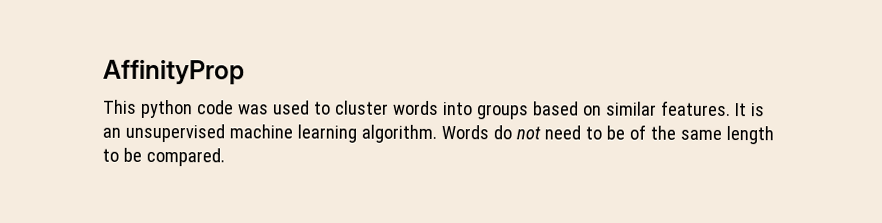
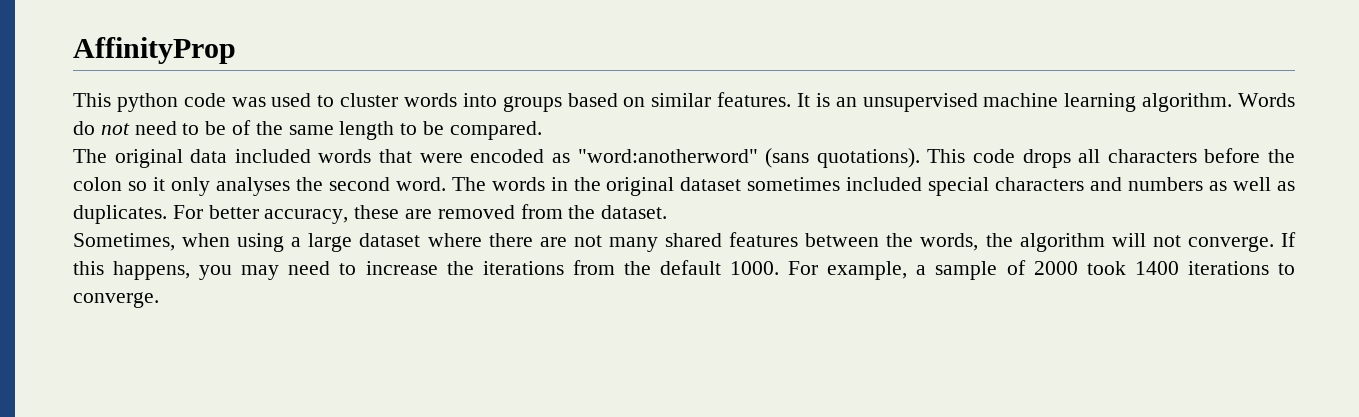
+ The original data included words that were encoded as "word:anotherword" (sans quotations). This code drops all characters before the colon so it only analyses the second word. The words in the original dataset sometimes included special characters and numbers as well as duplicates. For better accuracy, these are removed from the dataset.
+ Sometimes, when using a large dataset where there are not many shared features between the words, the algorithm will not converge. If this happens, you may need to increase the iterations from the default 1000. For example, a sample of 2000 took 1400 iterations to converge.

